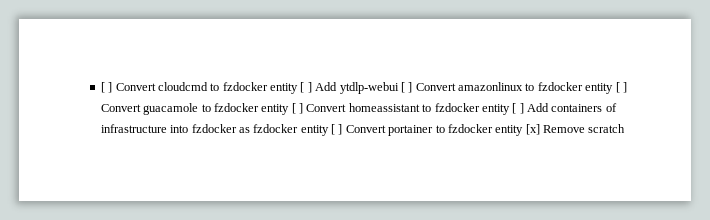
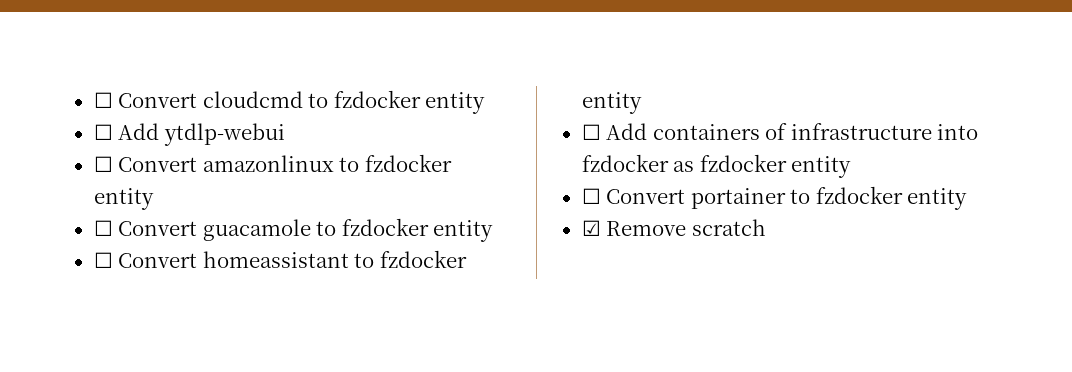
- [ ] Convert cloudcmd to fzdocker entity [ ] Add ytdlp-webui [ ] Convert amazonlinux to fzdocker entity [ ] Convert guacamole to fzdocker entity [ ] Convert homeassistant to fzdocker entity [ ] Add containers of infrastructure into fzdocker as fzdocker entity [ ] Convert portainer to fzdocker entity [x] Remove scratch
+ ☐ Convert cloudcmd to fzdocker entity
+ ☐ Add ytdlp-webui
+ ☐ Convert amazonlinux to fzdocker entity
+ ☐ Convert guacamole to fzdocker entity
+ ☐ Convert homeassistant to fzdocker entity
+ ☐ Add containers of infrastructure into fzdocker as fzdocker entity
+ ☐ Convert portainer to fzdocker entity
+ ☑ Remove scratch

